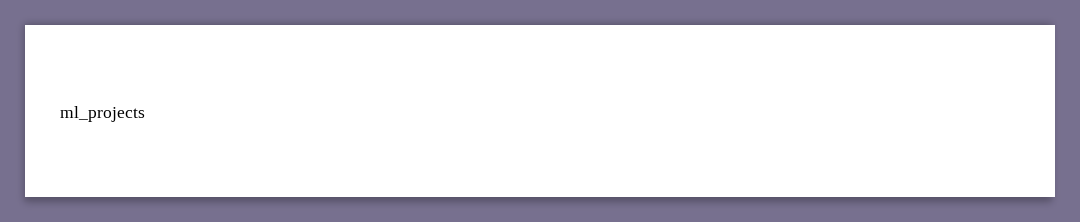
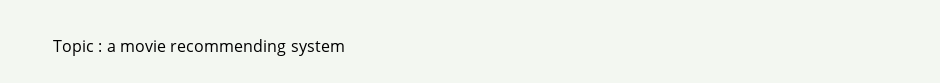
- ml_projects
+ Topic : a movie recommending system

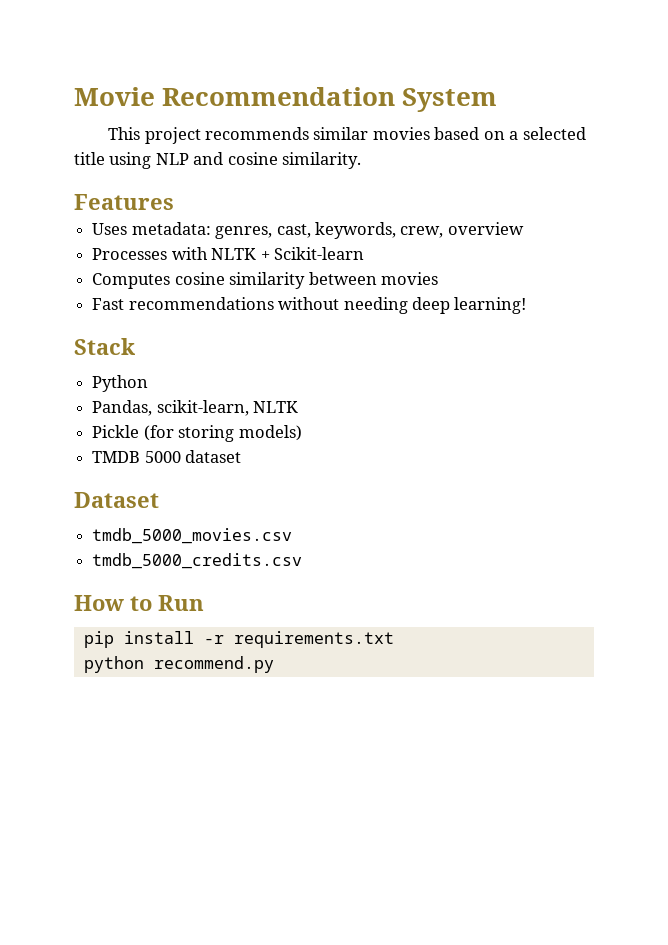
- Topic : a movie recommending system
+ Movie Recommendation System
+ This project recommends similar movies based on a selected title using NLP and cosine similarity.
+ Features
+ Uses metadata: genres, cast, keywords, crew, overview
+ Processes with NLTK + Scikit-learn
+ Computes cosine similarity between movies
+ Fast recommendations without needing deep learning!
+ Stack
+ Python
+ Pandas, scikit-learn, NLTK
+ Pickle (for storing models)
+ TMDB 5000 dataset
+ Dataset
+ tmdb_5000_movies.csv
+ tmdb_5000_credits.csv
+ How to Run
+ pip install -r requirements.txt
+ python recommend.py

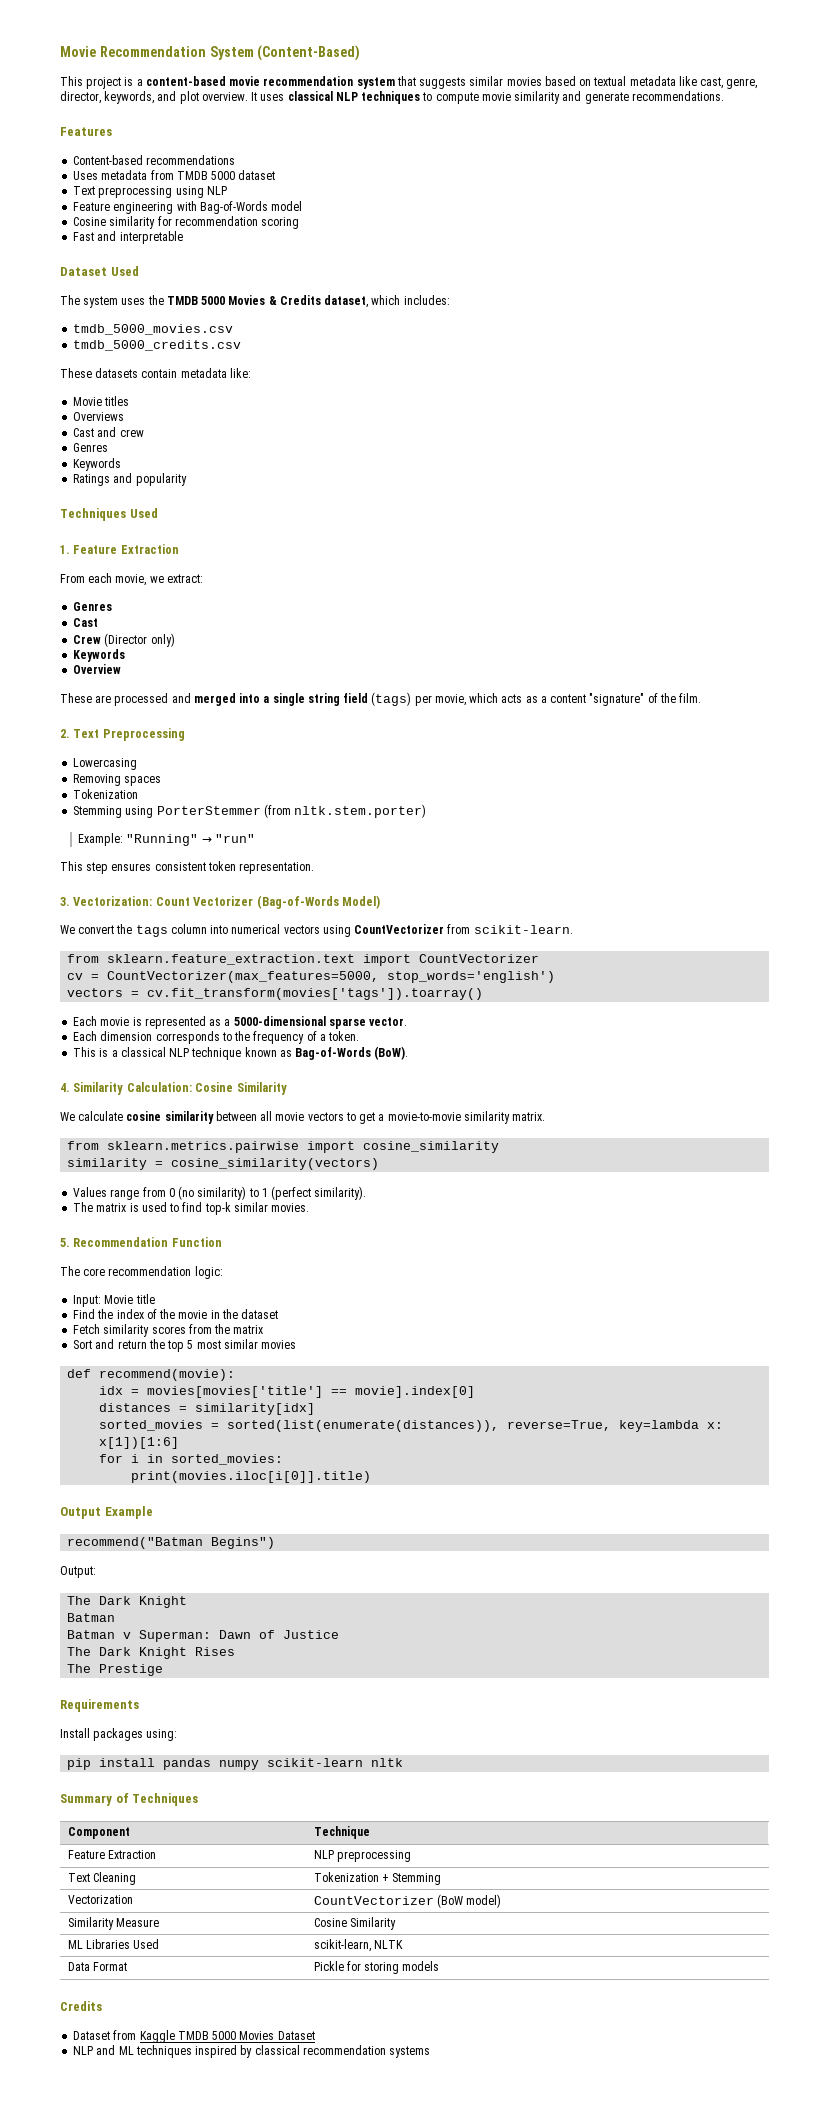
- Movie Recommendation System
+ Movie Recommendation System (Content-Based)
- This project recommends similar movies based on a selected title using NLP and cosine similarity.
+ This project is a content-based movie recommendation system that suggests similar movies based on textual metadata like cast, genre, director, keywords, and plot overview. It uses classical NLP techniques to compute movie similarity and generate recommendations.
+ Content-based recommendations
- Uses metadata: genres, cast, keywords, crew, overview
- Processes with NLTK + Scikit-learn
- Computes cosine similarity between movies
- Fast recommendations without needing deep learning!
- Stack
- Python
- Pandas, scikit-learn, NLTK
- Pickle (for storing models)
- TMDB 5000 dataset
- Dataset
+ Uses metadata from TMDB 5000 dataset
+ Text preprocessing using NLP
+ Feature engineering with Bag-of-Words model
+ Cosine similarity for recommendation scoring
+ Fast and interpretable
+ Dataset Used
+ The system uses the TMDB 5000 Movies & Credits dataset, which includes:
  tmdb_5000_movies.csv
  tmdb_5000_credits.csv
- How to Run
- pip install -r requirements.txt
- python recommend.py
+ These datasets contain metadata like:
+ Movie titles
+ Overviews
+ Cast and crew
+ Genres
+ Keywords
+ Ratings and popularity
+ Techniques Used
+ 1. Feature Extraction
+ From each movie, we extract:
+ Genres
+ Cast
+ Crew (Director only)
+ Keywords
+ Overview
+ These are processed and merged into a single string field (tags) per movie, which acts as a content "signature" of the film.
+ 2. Text Preprocessing
+ Lowercasing
+ Removing spaces
+ Tokenization
+ Stemming using PorterStemmer (from nltk.stem.porter)
+ Example: "Running" → "run"
+ This step ensures consistent token representation.
+ 3. Vectorization: Count Vectorizer (Bag-of-Words Model)
+ We convert the tags column into numerical vectors using CountVectorizer from scikit-learn.
+ from sklearn.feature_extraction.text import CountVectorizer
+ cv = CountVectorizer(max_features=5000, stop_words='english')
+ vectors = cv.fit_transform(movies['tags']).toarray()
+ Each movie is represented as a 5000-dimensional sparse vector.
+ Each dimension corresponds to the frequency of a token.
+ This is a classical NLP technique known as Bag-of-Words (BoW).
+ 4. Similarity Calculation: Cosine Similarity
+ We calculate cosine similarity between all movie vectors to get a movie-to-movie similarity matrix.
+ from sklearn.metrics.pairwise import cosine_similarity
+ similarity = cosine_similarity(vectors)
+ Values range from 0 (no similarity) to 1 (perfect similarity).
+ The matrix is used to find top-k similar movies.
+ 5. Recommendation Function
+ The core recommendation logic:
+ Input: Movie title
+ Find the index of the movie in the dataset
+ Fetch similarity scores from the matrix
+ Sort and return the top 5 most similar movies
+ def recommend(movie):
+ idx = movies[movies['title'] == movie].index[0]
+ distances = similarity[idx]
+ sorted_movies = sorted(list(enumerate(distances)), reverse=True, key=lambda x: x[1])[1:6]
+ for i in sorted_movies:
+ print(movies.iloc[i[0]].title)
+ Output Example
+ recommend("Batman Begins")
+ Output:
+ The Dark Knight
+ Batman
+ Batman v Superman: Dawn of Justice
+ The Dark Knight Rises
+ The Prestige
+ Requirements
+ Install packages using:
+ pip install pandas numpy scikit-learn nltk
+ Summary of Techniques
+ Component | Technique
+ Feature Extraction | NLP preprocessing
+ Text Cleaning | Tokenization + Stemming
+ Vectorization | CountVectorizer (BoW model)
+ Similarity Measure | Cosine Similarity
+ ML Libraries Used | scikit-learn, NLTK
+ Data Format | Pickle for storing models
+ Credits
+ Dataset from Kaggle TMDB 5000 Movies Dataset
+ NLP and ML techniques inspired by classical recommendation systems

